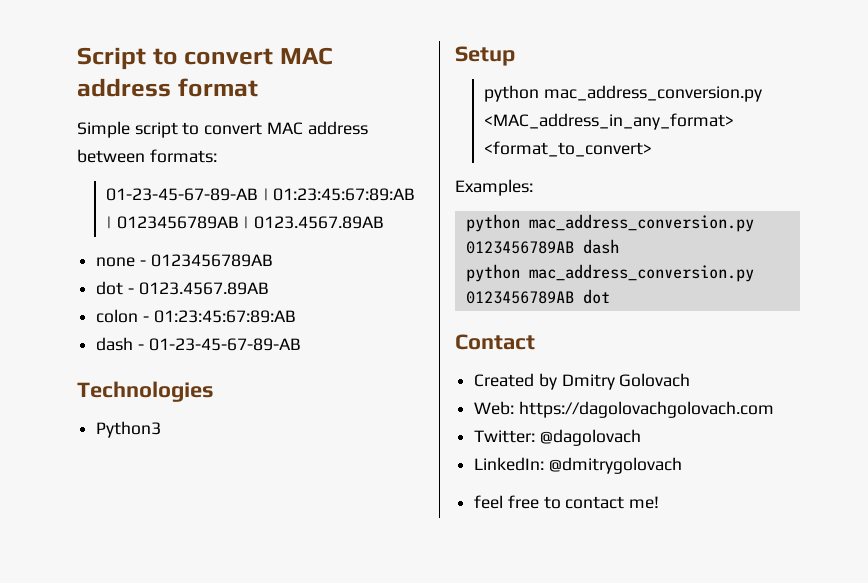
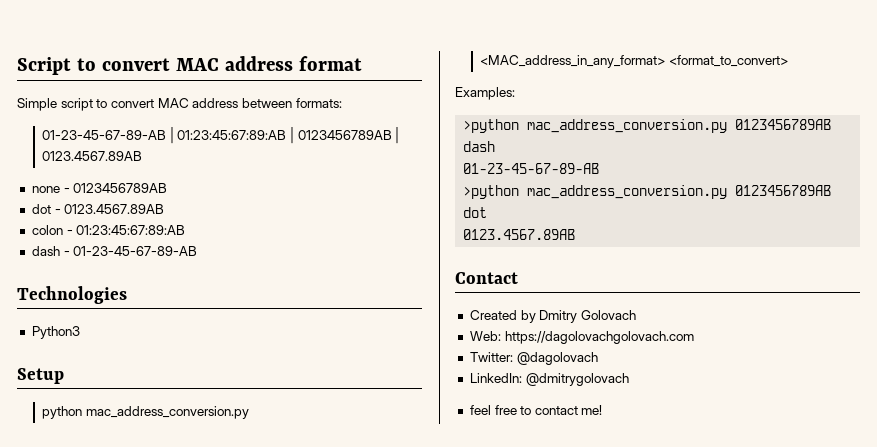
- python mac_address_conversion.py 0123456789AB dash
- python mac_address_conversion.py 0123456789AB dot
+ >python mac_address_conversion.py 0123456789AB dash
+ 01-23-45-67-89-AB
+ >python mac_address_conversion.py 0123456789AB dot
+ 0123.4567.89AB

